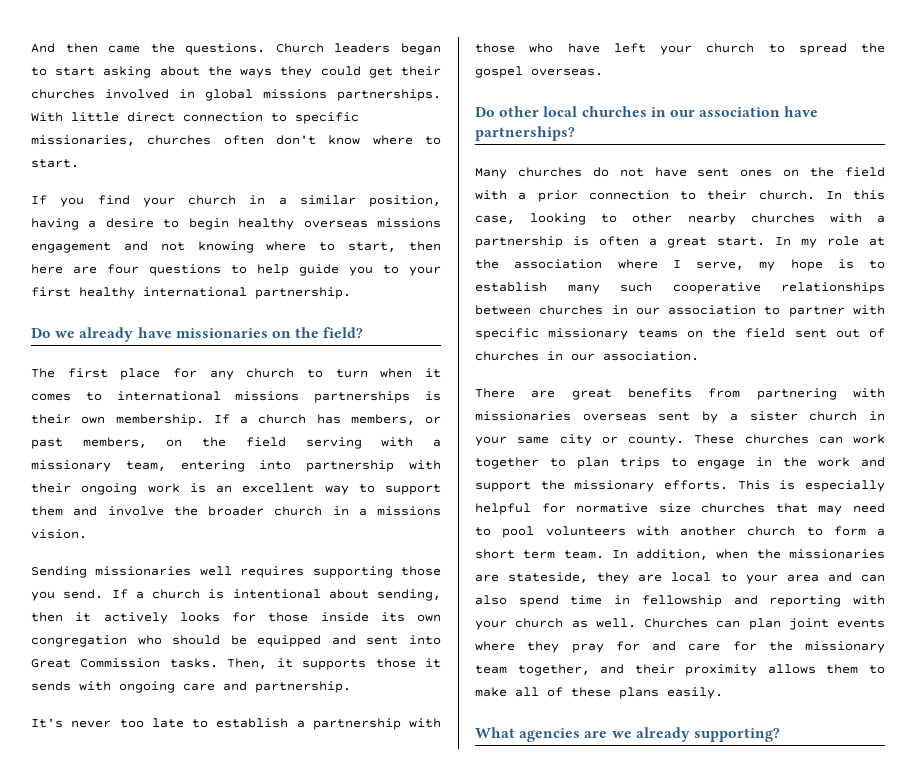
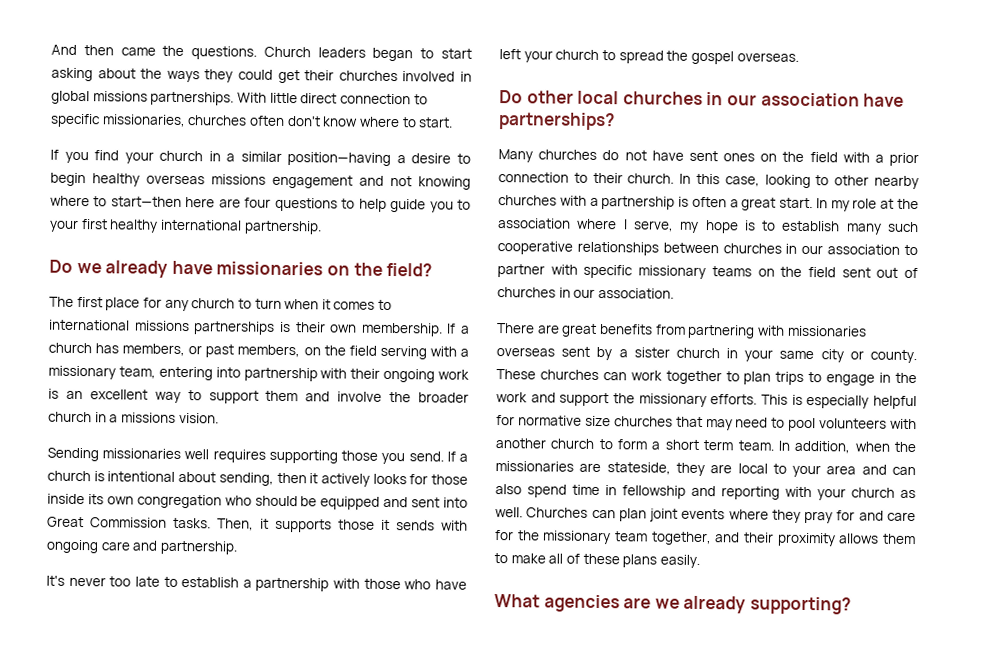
- If you find your church in a similar position, having a desire to begin healthy overseas missions engagement and not knowing where to start, then here are four questions to help guide you to your first healthy international partnership.
+ If you find your church in a similar position—having a desire to begin healthy overseas missions engagement and not knowing where to start—then here are four questions to help guide you to your first healthy international partnership.

